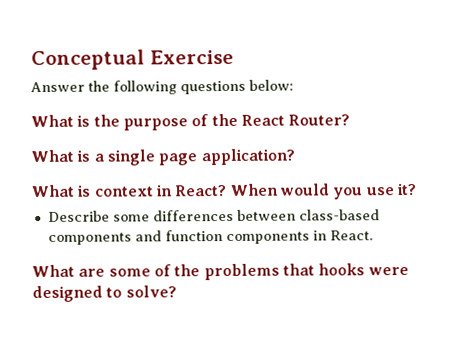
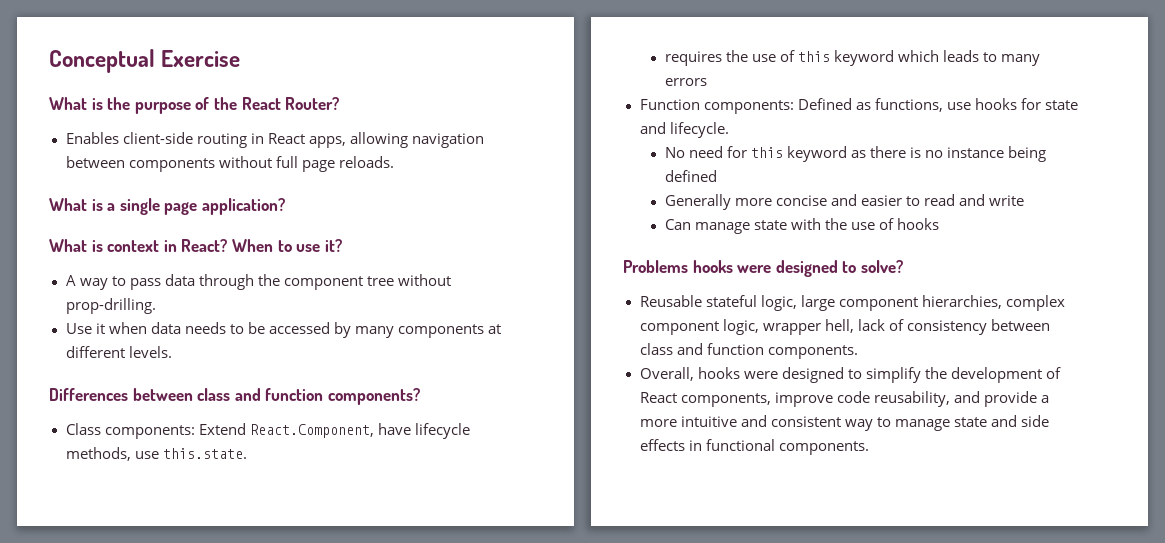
- Answer the following questions below:
+ Enables client-side routing in React apps, allowing navigation between components without full page reloads.
- When would you use it?
+ When to use it?
- Describe some differences between class-based components and function components in React.
- What are some of the problems that hooks were designed to solve?
+ A way to pass data through the component tree without prop-drilling.
+ Use it when data needs to be accessed by many components at different levels.
+ Differences between class and function components?
+ Class components: Extend React.Component, have lifecycle methods, use this.state.
+ requires the use of this keyword which leads to many errors
+ Function components: Defined as functions, use hooks for state and lifecycle.
+ No need for this keyword as there is no instance being defined
+ Generally more concise and easier to read and write
+ Can manage state with the use of hooks
+ Problems hooks were designed to solve?
+ Reusable stateful logic, large component hierarchies, complex component logic, wrapper hell, lack of consistency between class and function components.
+ Overall, hooks were designed to simplify the development of React components, improve code reusability, and provide a more intuitive and consistent way to manage state and side effects in functional components.

